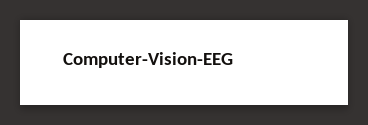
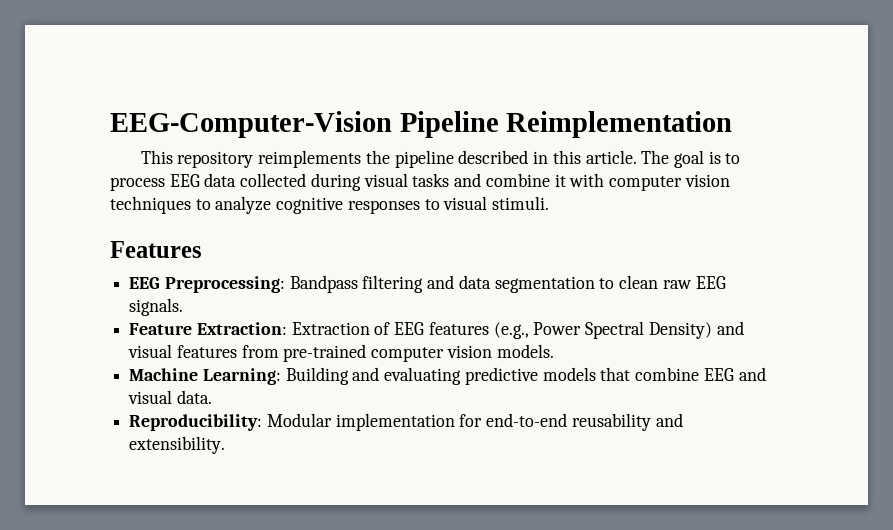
- Computer-Vision-EEG
+ EEG-Computer-Vision Pipeline Reimplementation
+ This repository reimplements the pipeline described in this article. The goal is to process EEG data collected during visual tasks and combine it with computer vision techniques to analyze cognitive responses to visual stimuli.
+ Features
+ EEG Preprocessing: Bandpass filtering and data segmentation to clean raw EEG signals.
+ Feature Extraction: Extraction of EEG features (e.g., Power Spectral Density) and visual features from pre-trained computer vision models.
+ Machine Learning: Building and evaluating predictive models that combine EEG and visual data.
+ Reproducibility: Modular implementation for end-to-end reusability and extensibility.

